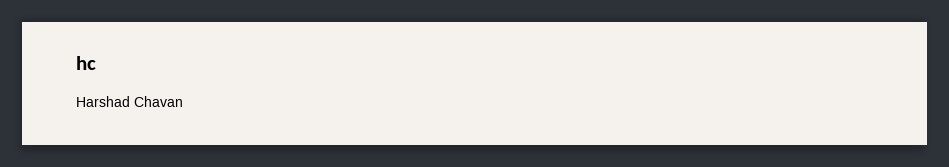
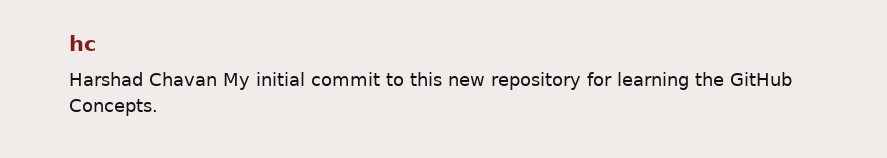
- Harshad Chavan
+ Harshad Chavan My initial commit to this new repository for learning the GitHub Concepts.

